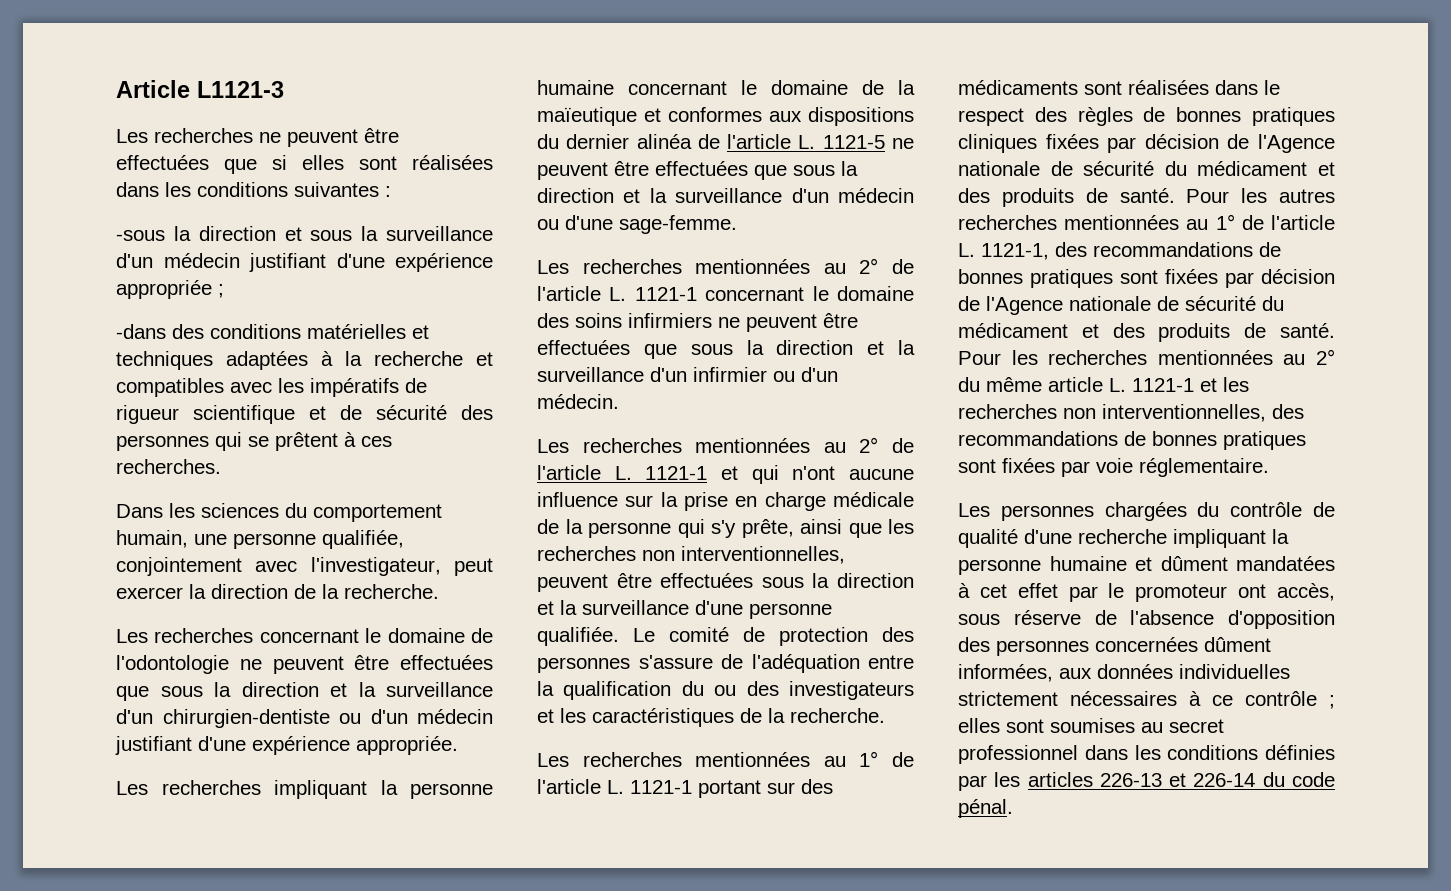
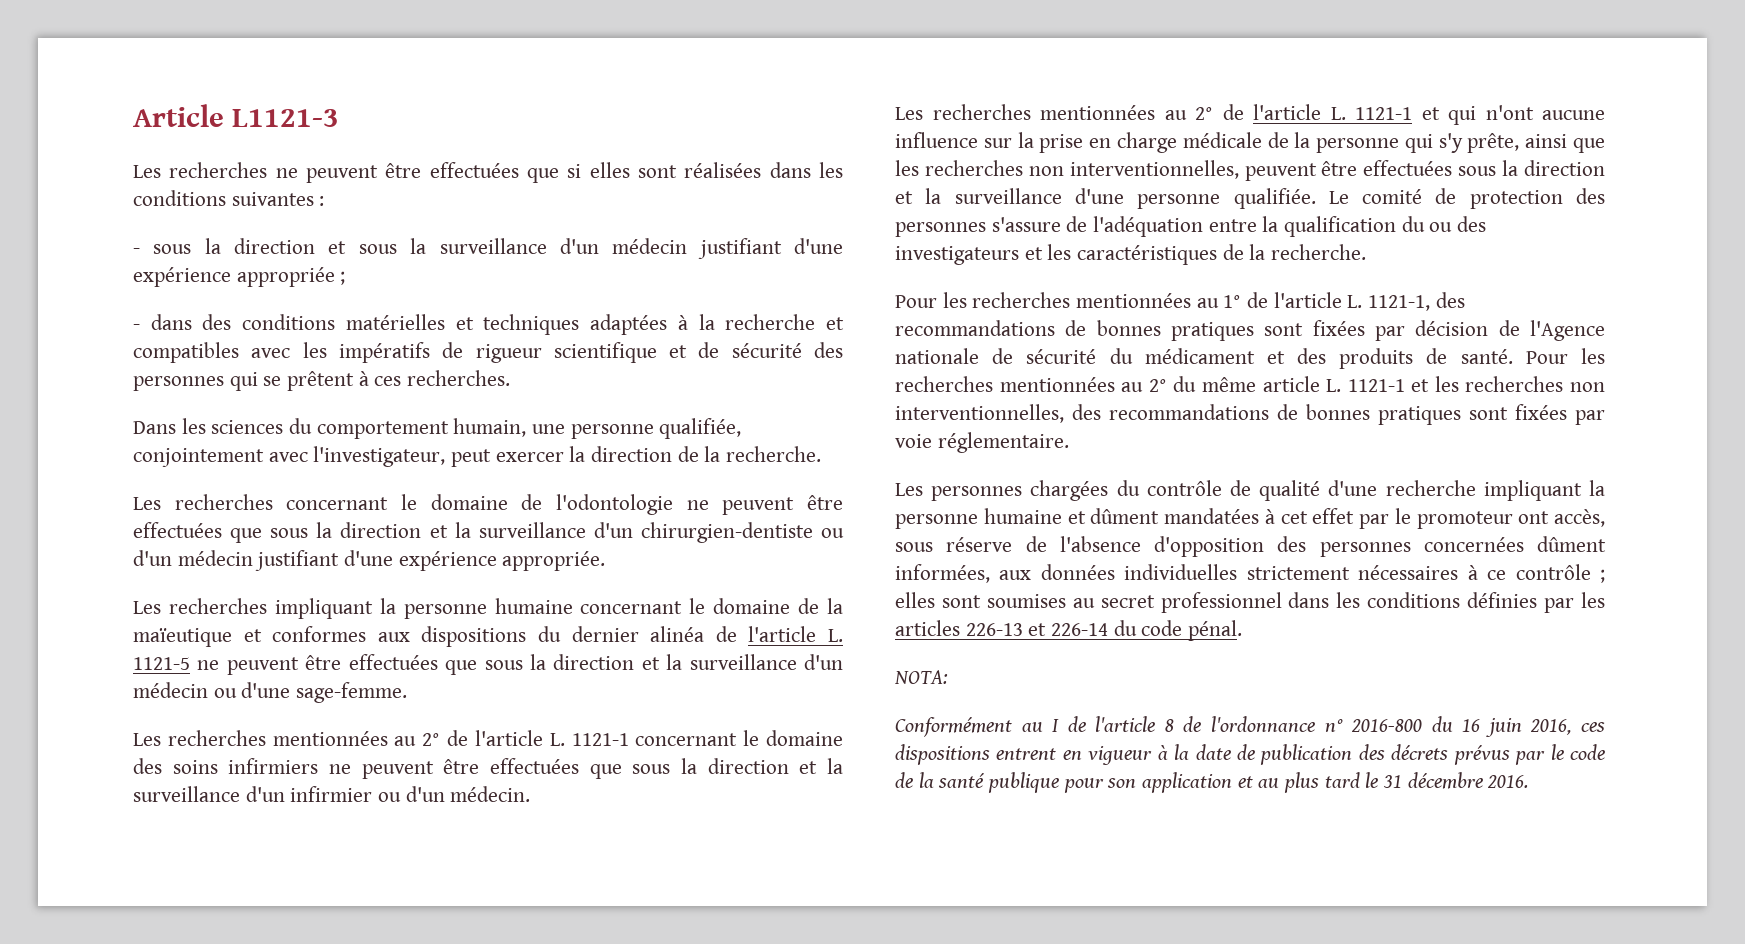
- -sous la direction et sous la surveillance d'un médecin justifiant d'une expérience appropriée ;
+ - sous la direction et sous la surveillance d'un médecin justifiant d'une expérience appropriée ;
- -dans des conditions matérielles et techniques adaptées à la recherche et compatibles avec les impératifs de rigueur scientifique et de sécurité des personnes qui se prêtent à ces recherches.
+ - dans des conditions matérielles et techniques adaptées à la recherche et compatibles avec les impératifs de rigueur scientifique et de sécurité des personnes qui se prêtent à ces recherches.
- Les recherches mentionnées au 1° de l'article L. 1121-1 portant sur des médicaments sont réalisées dans le respect des règles de bonnes pratiques cliniques fixées par décision de l'Agence nationale de sécurité du médicament et des produits de santé. Pour les autres recherches mentionnées au 1° de l'article L. 1121-1, des recommandations de bonnes pratiques sont fixées par décision de l'Agence nationale de sécurité du médicament et des produits de santé.
+ Pour les recherches mentionnées au 1° de l'article L. 1121-1, des recommandations de bonnes pratiques sont fixées par décision de l'Agence nationale de sécurité du médicament et des produits de santé.
+ NOTA:
+ Conformément au I de l'article 8 de l'ordonnance n° 2016-800 du 16 juin 2016, ces dispositions entrent en vigueur à la date de publication des décrets prévus par le code de la santé publique pour son application et au plus tard le 31 décembre 2016.

